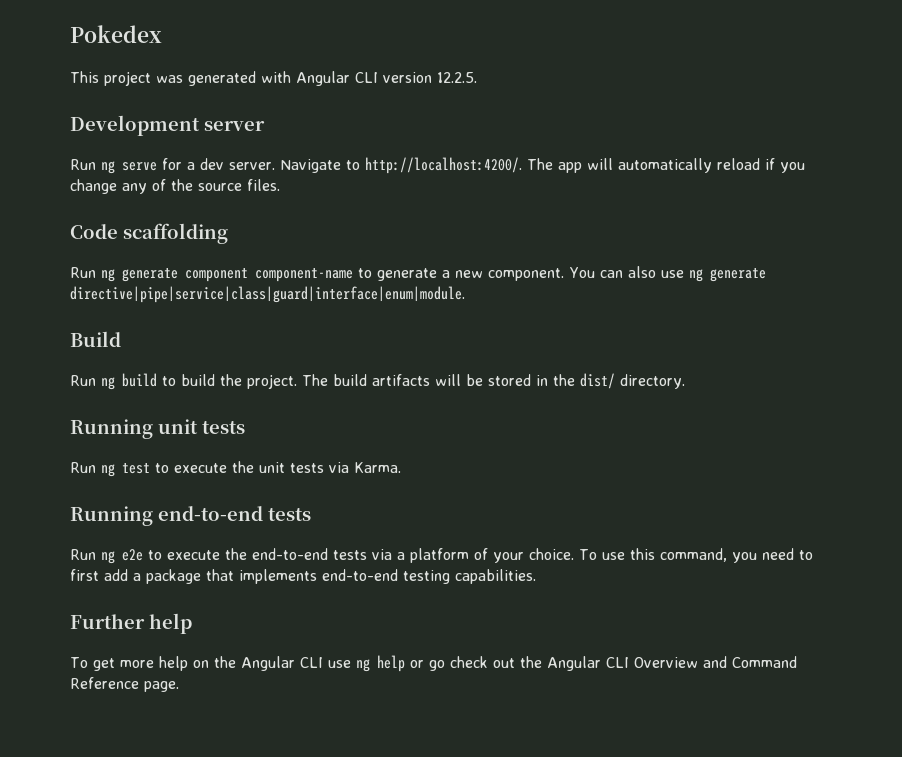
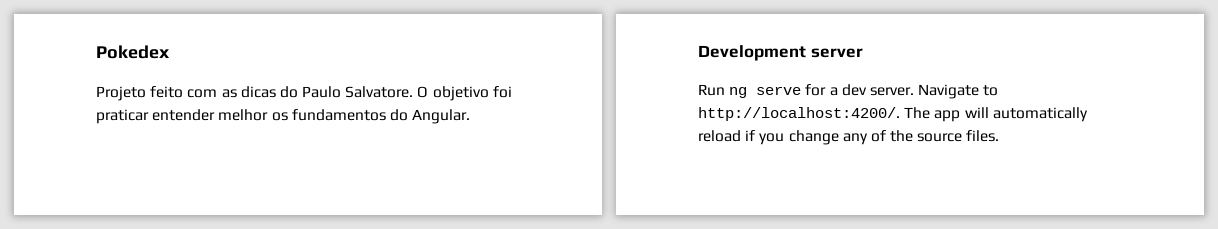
- This project was generated with Angular CLI version 12.2.5.
+ Projeto feito com as dicas do Paulo Salvatore. O objetivo foi praticar entender melhor os fundamentos do Angular.
- Code scaffolding
- Run ng generate component component-name to generate a new component. You can also use ng generate directive|pipe|service|class|guard|interface|enum|module.
- Build
- Run ng build to build the project. The build artifacts will be stored in the dist/ directory.
- Running unit tests
- Run ng test to execute the unit tests via Karma.
- Running end-to-end tests
- Run ng e2e to execute the end-to-end tests via a platform of your choice. To use this command, you need to first add a package that implements end-to-end testing capabilities.
- Further help
- To get more help on the Angular CLI use ng help or go check out the Angular CLI Overview and Command Reference page.

